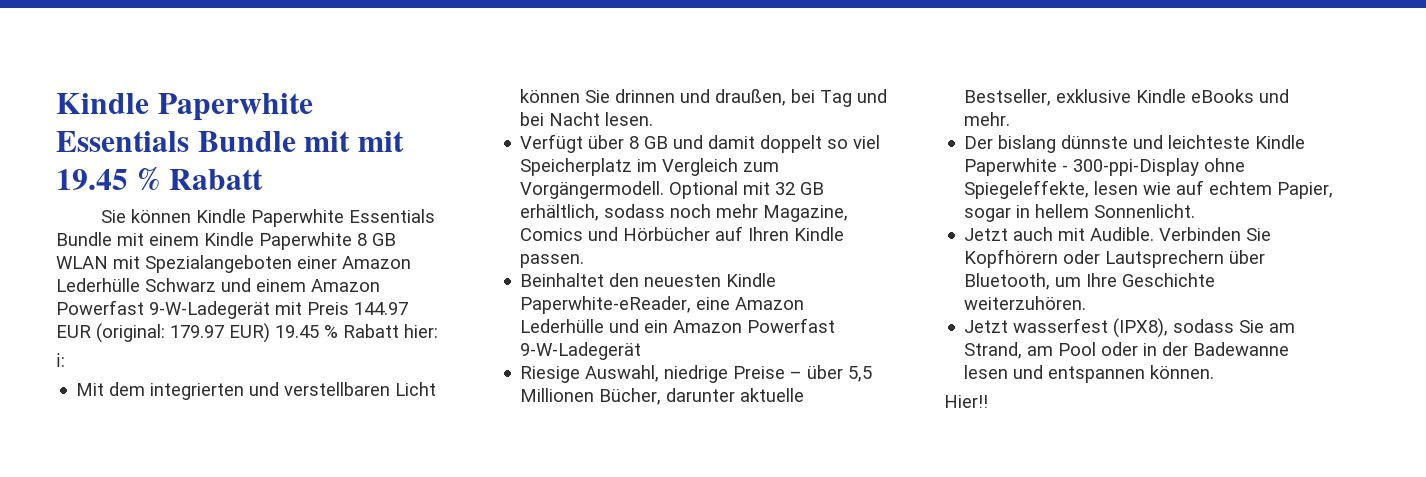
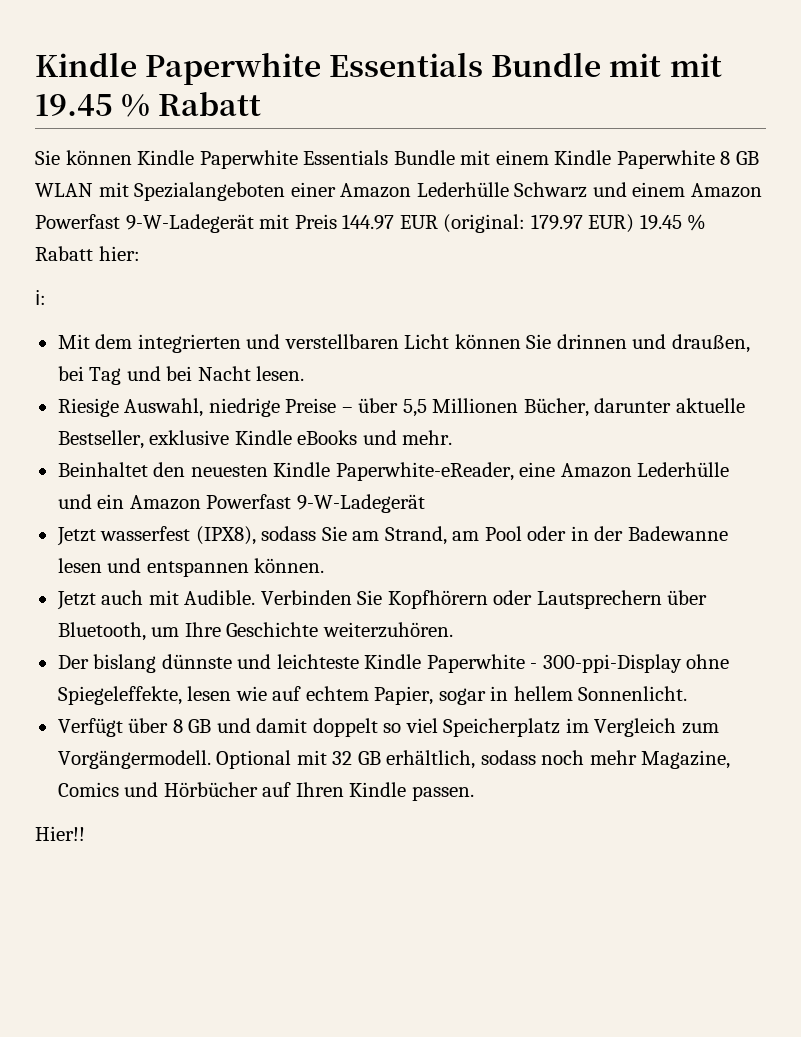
+ Riesige Auswahl, niedrige Preise – über 5,5 Millionen Bücher, darunter aktuelle Bestseller, exklusive Kindle eBooks und mehr.
+ Beinhaltet den neuesten Kindle Paperwhite-eReader, eine Amazon Lederhülle und ein Amazon Powerfast 9-W-Ladegerät
+ Jetzt wasserfest (IPX8), sodass Sie am Strand, am Pool oder in der Badewanne lesen und entspannen können.
+ Jetzt auch mit Audible. Verbinden Sie Kopfhörern oder Lautsprechern über Bluetooth, um Ihre Geschichte weiterzuhören.
+ Der bislang dünnste und leichteste Kindle Paperwhite - 300-ppi-Display ohne Spiegeleffekte, lesen wie auf echtem Papier, sogar in hellem Sonnenlicht.
- Beinhaltet den neuesten Kindle Paperwhite-eReader, eine Amazon Lederhülle und ein Amazon Powerfast 9-W-Ladegerät
- Riesige Auswahl, niedrige Preise – über 5,5 Millionen Bücher, darunter aktuelle Bestseller, exklusive Kindle eBooks und mehr.
- Der bislang dünnste und leichteste Kindle Paperwhite - 300-ppi-Display ohne Spiegeleffekte, lesen wie auf echtem Papier, sogar in hellem Sonnenlicht.
- Jetzt auch mit Audible. Verbinden Sie Kopfhörern oder Lautsprechern über Bluetooth, um Ihre Geschichte weiterzuhören.
- Jetzt wasserfest (IPX8), sodass Sie am Strand, am Pool oder in der Badewanne lesen und entspannen können.

